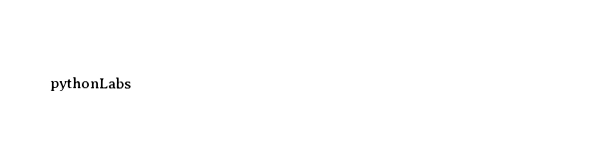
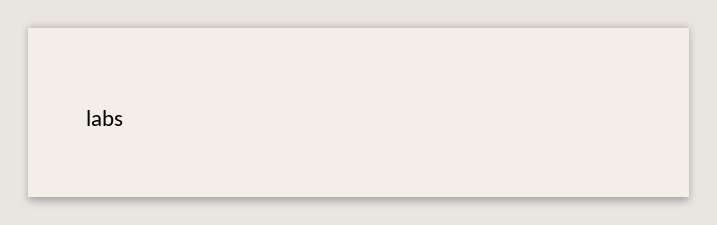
- pythonLabs
+ labs

